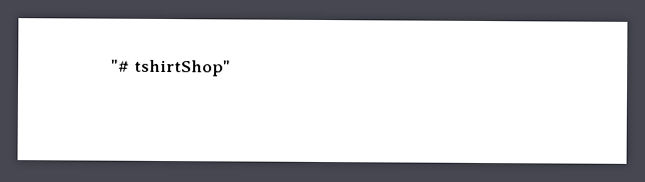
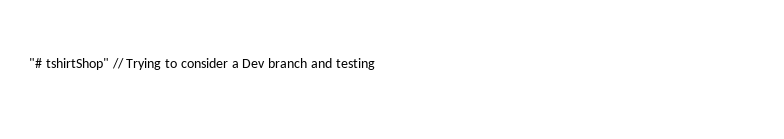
- "# tshirtShop"
+ "# tshirtShop" // Trying to consider a Dev branch and testing

